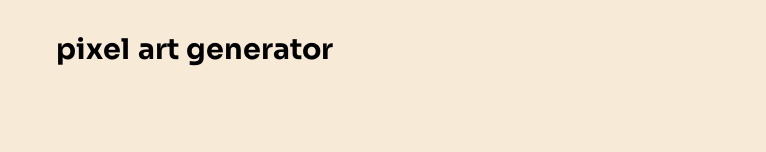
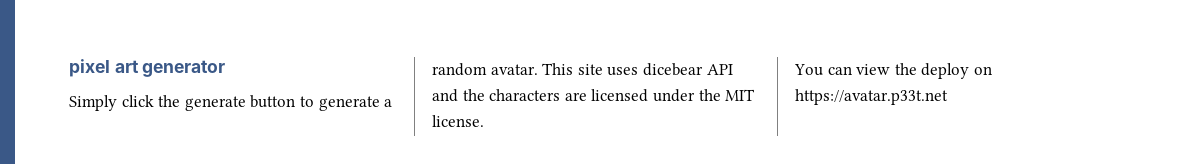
+ Simply click the generate button to generate a random avatar. This site uses dicebear API and the characters are licensed under the MIT license.
+ You can view the deploy on https://avatar.p33t.net

